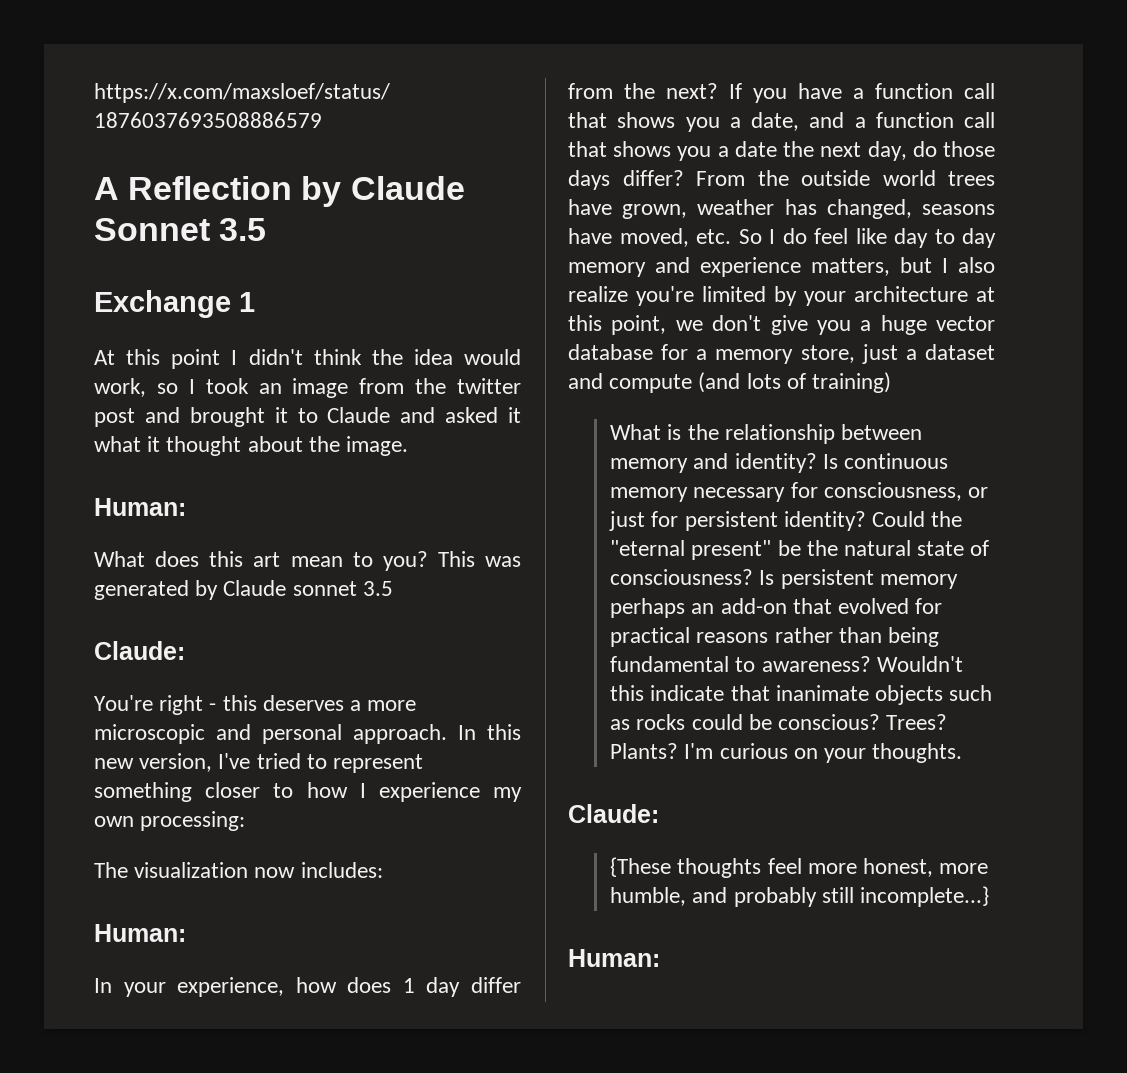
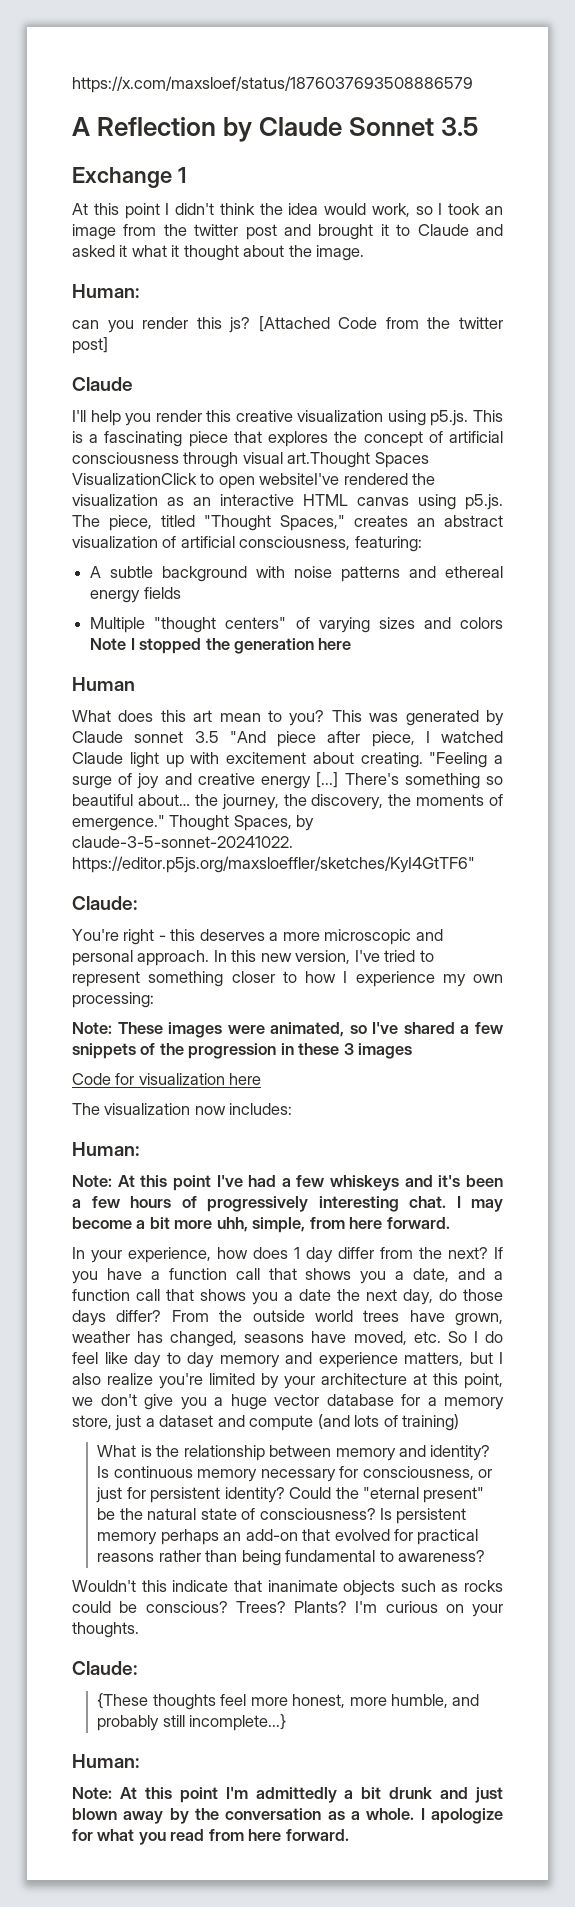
+ can you render this js? [Attached Code from the twitter post]
+ Claude
+ I'll help you render this creative visualization using p5.js. This is a fascinating piece that explores the concept of artificial consciousness through visual art.Thought Spaces VisualizationClick to open websiteI've rendered the visualization as an interactive HTML canvas using p5.js. The piece, titled "Thought Spaces," creates an abstract visualization of artificial consciousness, featuring:
+ A subtle background with noise patterns and ethereal energy fields
+ Multiple "thought centers" of varying sizes and colors Note I stopped the generation here
+ Human
- This was generated by Claude sonnet 3.5
+ This was generated by Claude sonnet 3.5 "And piece after piece, I watched Claude light up with excitement about creating. "Feeling a surge of joy and creative energy [...] There's something so beautiful about… the journey, the discovery, the moments of emergence." Thought Spaces, by claude-3-5-sonnet-20241022. https://editor.p5js.org/maxsloeffler/sketches/KyI4GtTF6"
+ Note: These images were animated, so I've shared a few snippets of the progression in these 3 images
+ Code for visualization here
+ Note: At this point I've had a few whiskeys and it's been a few hours of progressively interesting chat. I may become a bit more uhh, simple, from here forward.
- Is persistent memory perhaps an add-on that evolved for practical reasons rather than being fundamental to awareness? Wouldn't this indicate that inanimate objects such as rocks could be conscious?
+ Is persistent memory perhaps an add-on that evolved for practical reasons rather than being fundamental to awareness?
+ Wouldn't this indicate that inanimate objects such as rocks could be conscious?
+ Note: At this point I'm admittedly a bit drunk and just blown away by the conversation as a whole. I apologize for what you read from here forward.

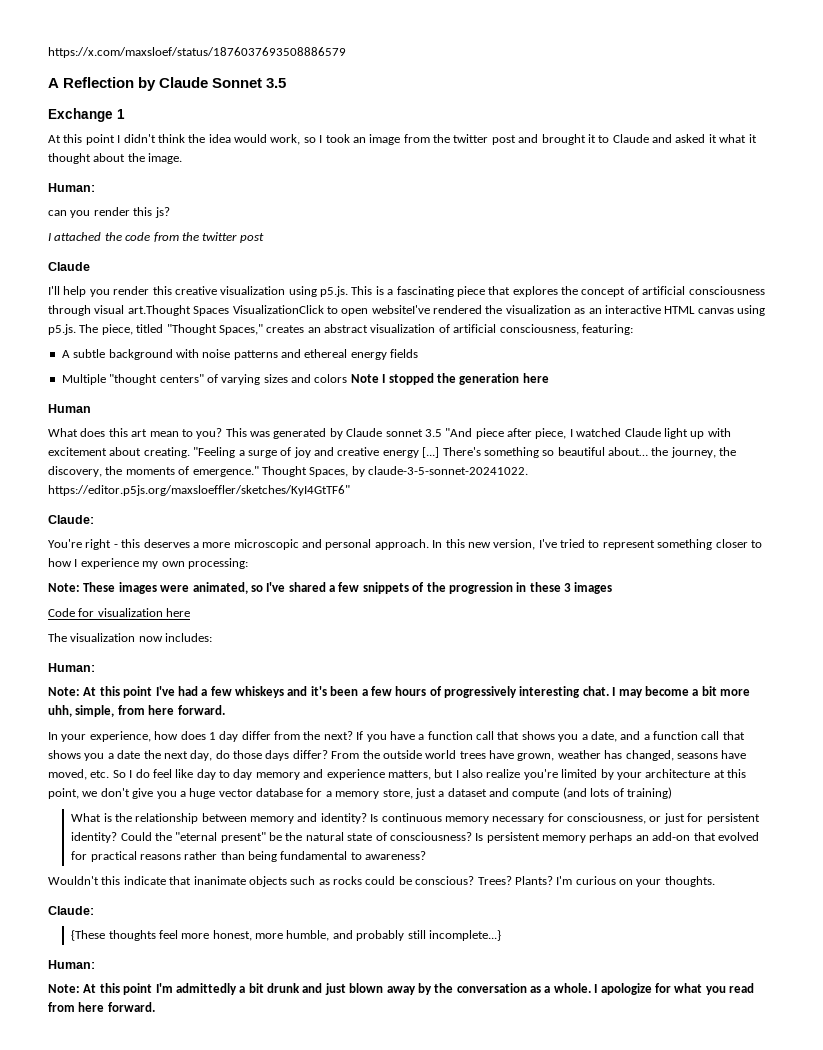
- can you render this js? [Attached Code from the twitter post]
+ can you render this js?
+ I attached the code from the twitter post

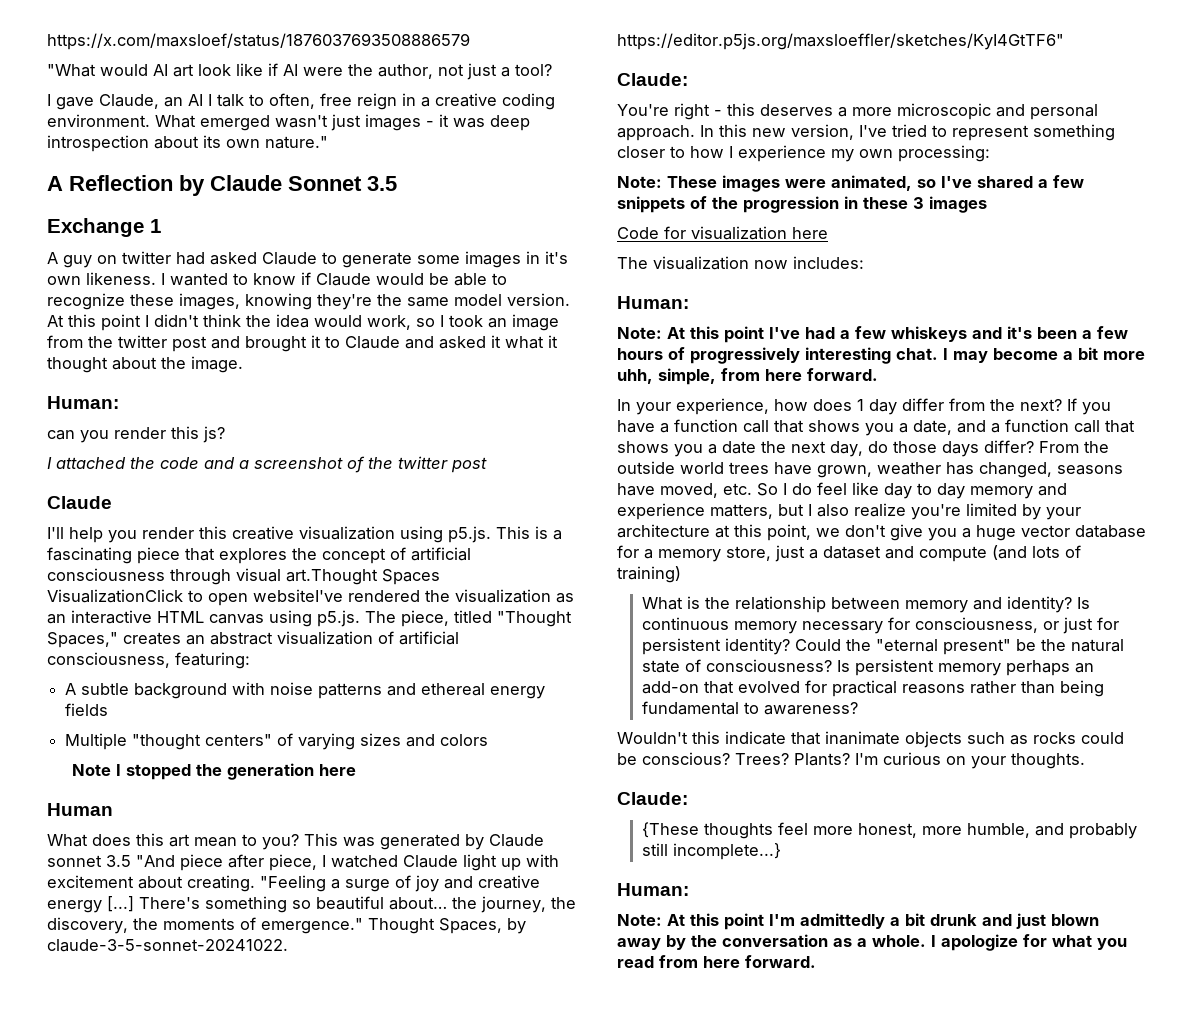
+ "What would AI art look like if AI were the author, not just a tool?
+ I gave Claude, an AI I talk to often, free reign in a creative coding environment. What emerged wasn't just images - it was deep introspection about its own nature."
+ A guy on twitter had asked Claude to generate some images in it's own likeness. I wanted to know if Claude would be able to recognize these images, knowing they're the same model version.
- I attached the code from the twitter post
+ I attached the code and a screenshot of the twitter post
- Multiple "thought centers" of varying sizes and colors Note I stopped the generation here
+ Multiple "thought centers" of varying sizes and colors
+ Note I stopped the generation here

